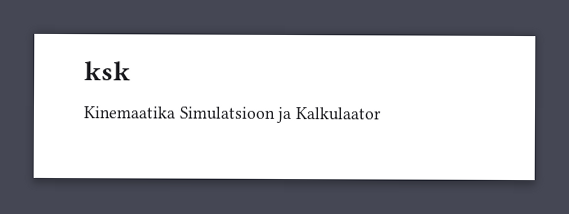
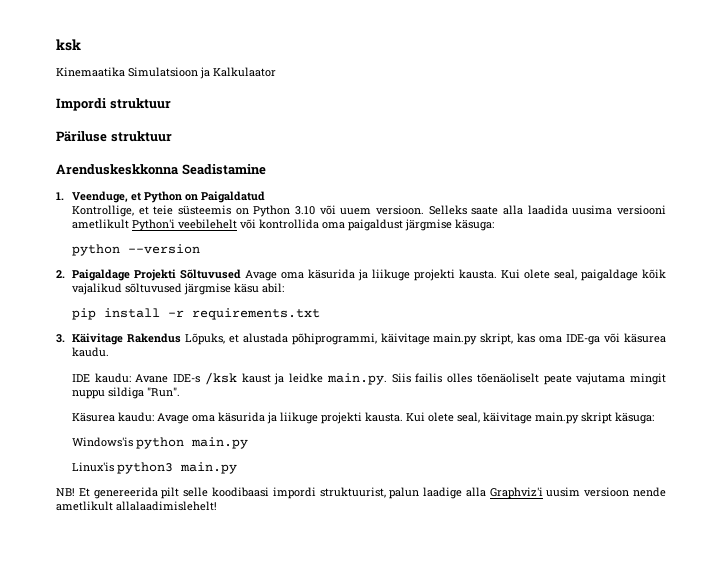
+ Impordi struktuur
+ Päriluse struktuur
+ Arenduskeskkonna Seadistamine
+ 1. Veenduge, et Python on Paigaldatud
+ Kontrollige, et teie süsteemis on Python 3.10 või uuem versioon. Selleks saate alla laadida uusima versiooni ametlikult Python'i veebilehelt või kontrollida oma paigaldust järgmise käsuga:
+ python --version
+ 2. Paigaldage Projekti Sõltuvused Avage oma käsurida ja liikuge projekti kausta. Kui olete seal, paigaldage kõik vajalikud sõltuvused järgmise käsu abil:
+ pip install -r requirements.txt
+ 3. Käivitage Rakendus Lõpuks, et alustada põhiprogrammi, käivitage main.py skript, kas oma IDE-ga või käsurea kaudu.
+ IDE kaudu: Avane IDE-s /ksk kaust ja leidke main.py. Siis failis olles tõenäoliselt peate vajutama mingit nuppu sildiga "Run".
+ Käsurea kaudu: Avage oma käsurida ja liikuge projekti kausta. Kui olete seal, käivitage main.py skript käsuga:
+ Windows'is python main.py
+ Linux'is python3 main.py
+ NB! Et genereerida pilt selle koodibaasi impordi struktuurist, palun laadige alla Graphviz'i uusim versioon nende ametlikult allalaadimislehelt!

